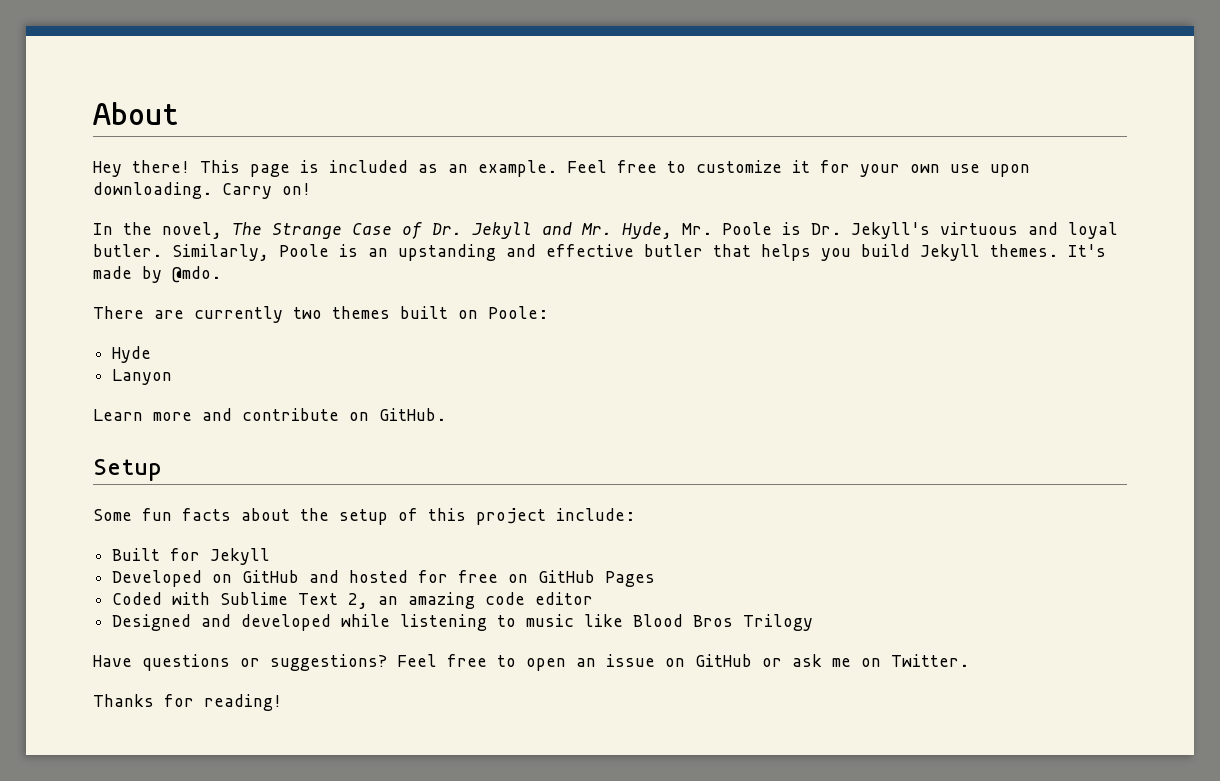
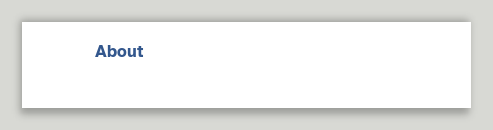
- Hey there! This page is included as an example. Feel free to customize it for your own use upon downloading. Carry on!
- In the novel, The Strange Case of Dr. Jekyll and Mr. Hyde, Mr. Poole is Dr. Jekyll's virtuous and loyal butler. Similarly, Poole is an upstanding and effective butler that helps you build Jekyll themes. It's made by @mdo.
- There are currently two themes built on Poole:
- Hyde
- Lanyon
- Learn more and contribute on GitHub.
- Setup
- Some fun facts about the setup of this project include:
- Built for Jekyll
- Developed on GitHub and hosted for free on GitHub Pages
- Coded with Sublime Text 2, an amazing code editor
- Designed and developed while listening to music like Blood Bros Trilogy
- Have questions or suggestions? Feel free to open an issue on GitHub or ask me on Twitter.
- Thanks for reading!

